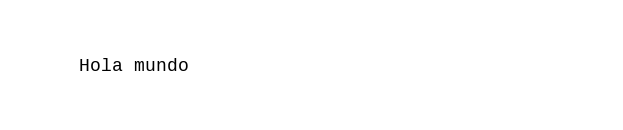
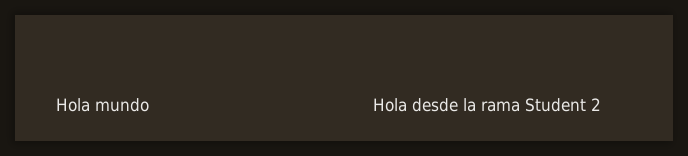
+ Hola desde la rama Student 2

